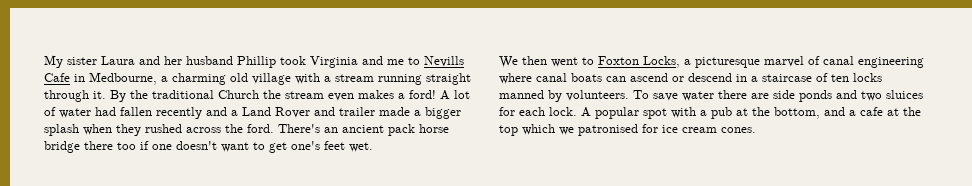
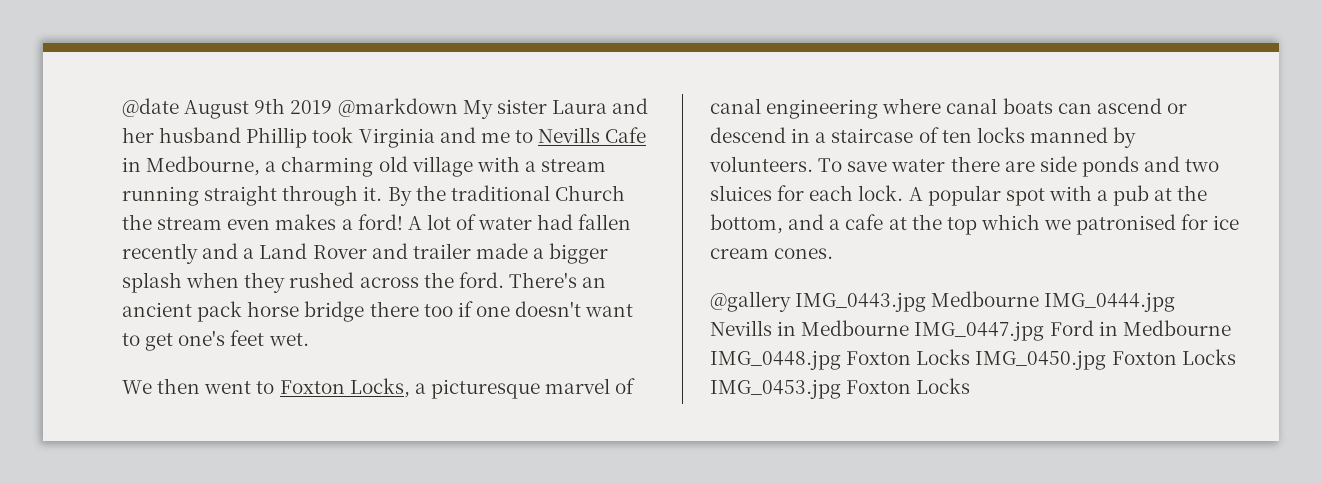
- My sister Laura and her husband Phillip took Virginia and me to Nevills Cafe in Medbourne, a charming old village with a stream running straight through it.
+ @date August 9th 2019 @markdown My sister Laura and her husband Phillip took Virginia and me to Nevills Cafe in Medbourne, a charming old village with a stream running straight through it.
+ @gallery IMG_0443.jpg Medbourne IMG_0444.jpg Nevills in Medbourne IMG_0447.jpg Ford in Medbourne IMG_0448.jpg Foxton Locks IMG_0450.jpg Foxton Locks IMG_0453.jpg Foxton Locks

